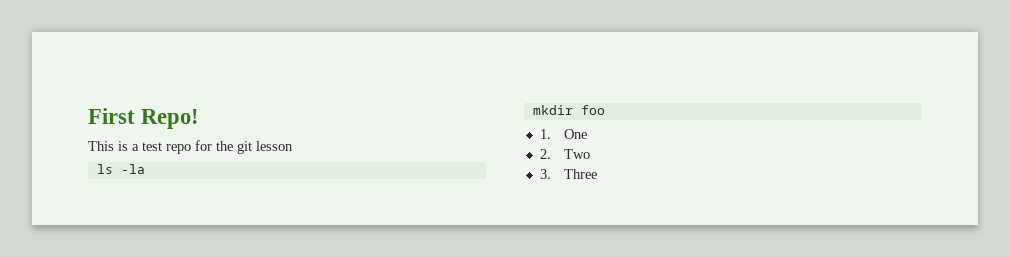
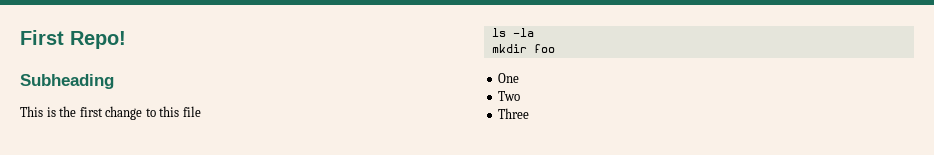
+ Subheading
- This is a test repo for the git lesson
+ This is the first change to this file
- 1. One
+ One
- 2. Two
+ Two
- 3. Three
+ Three

